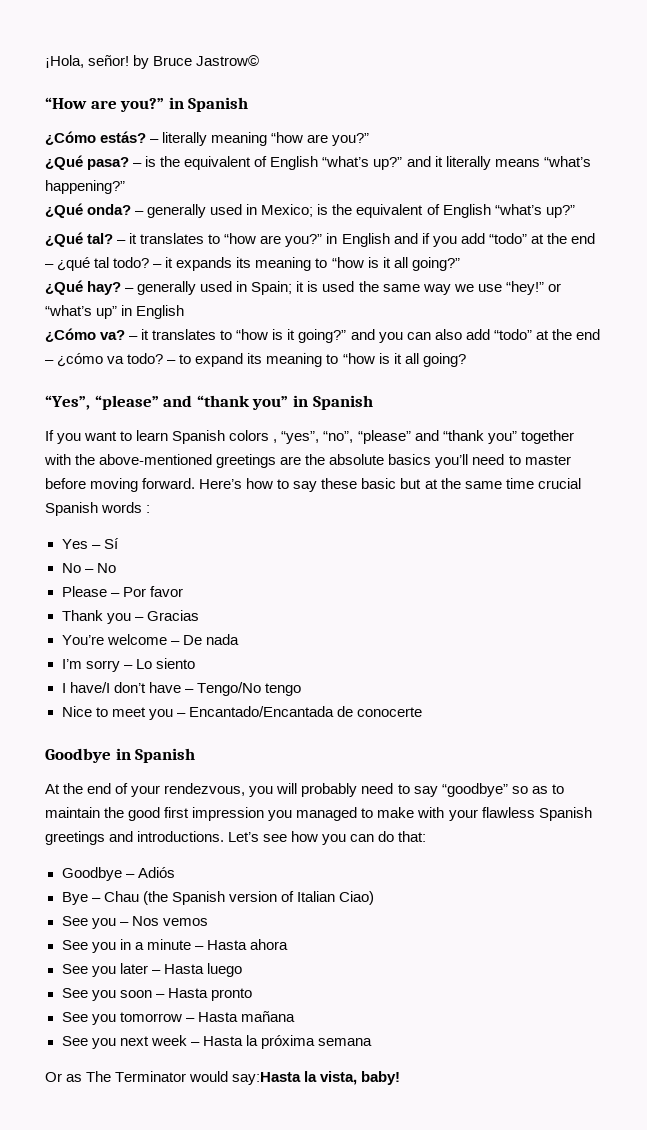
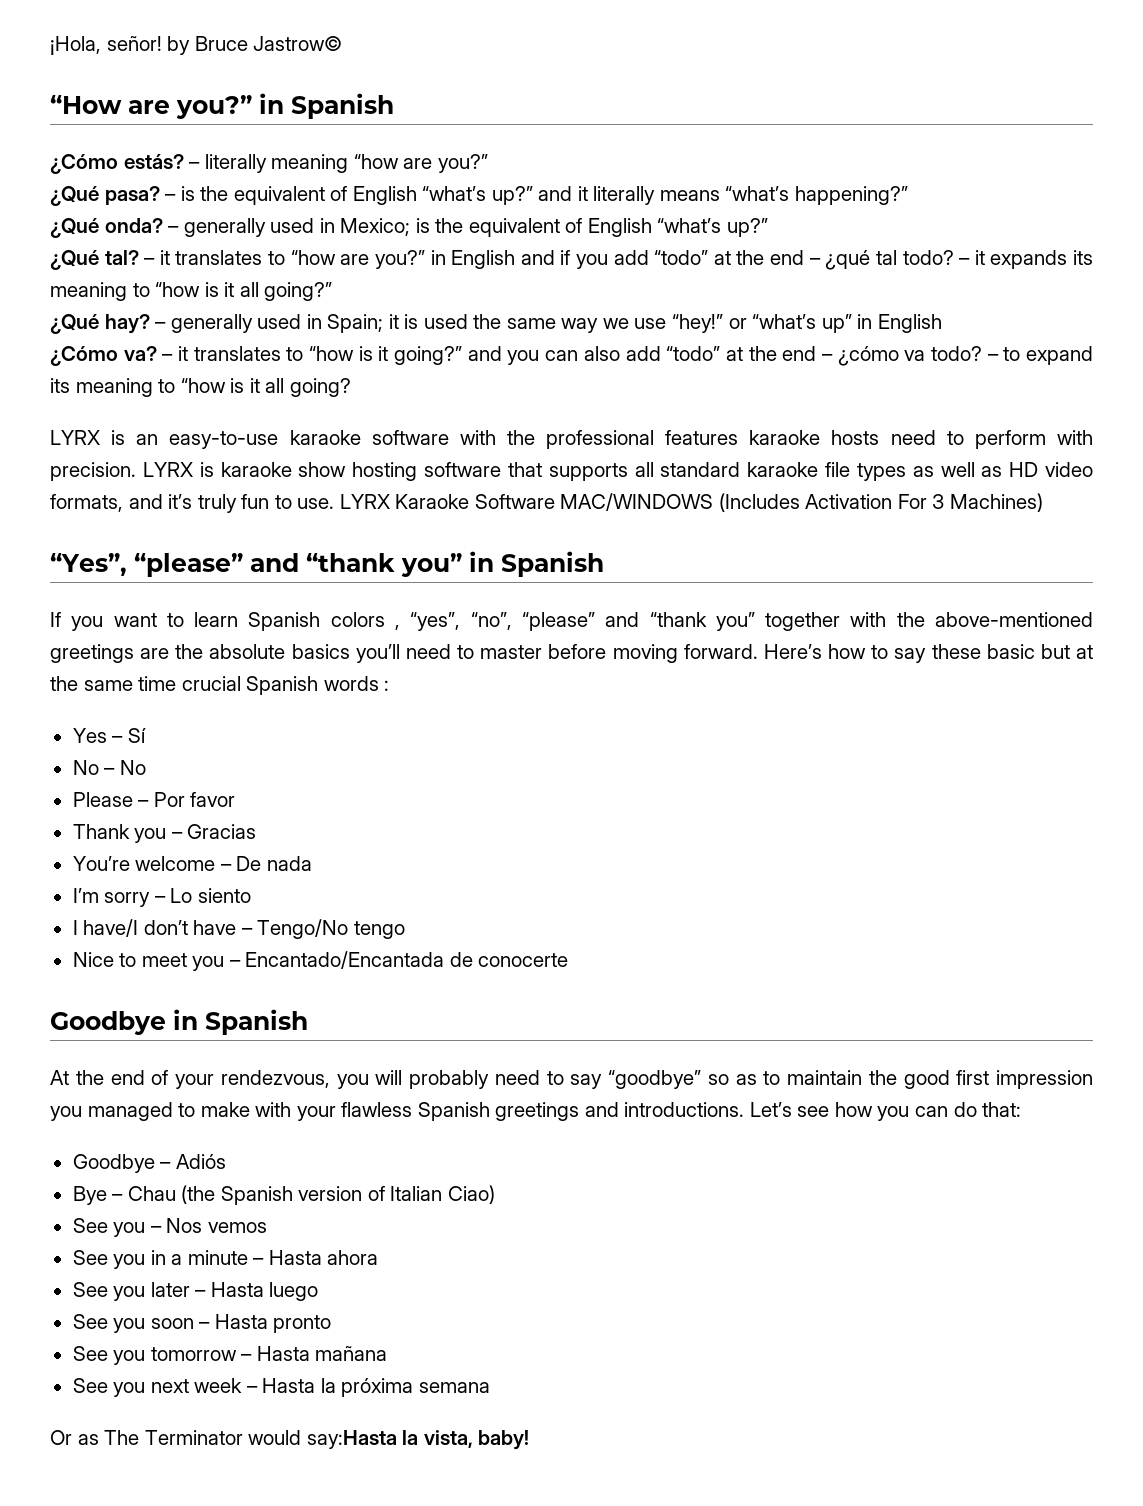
+ LYRX is an easy-to-use karaoke software with the professional features karaoke hosts need to perform with precision. LYRX is karaoke show hosting software that supports all standard karaoke file types as well as HD video formats, and it’s truly fun to use. LYRX Karaoke Software MAC/WINDOWS (Includes Activation For 3 Machines)

